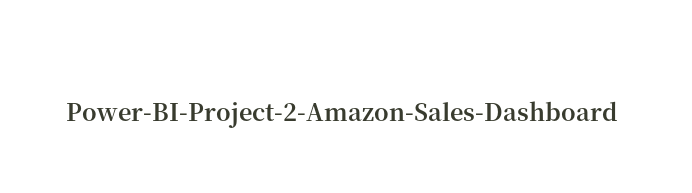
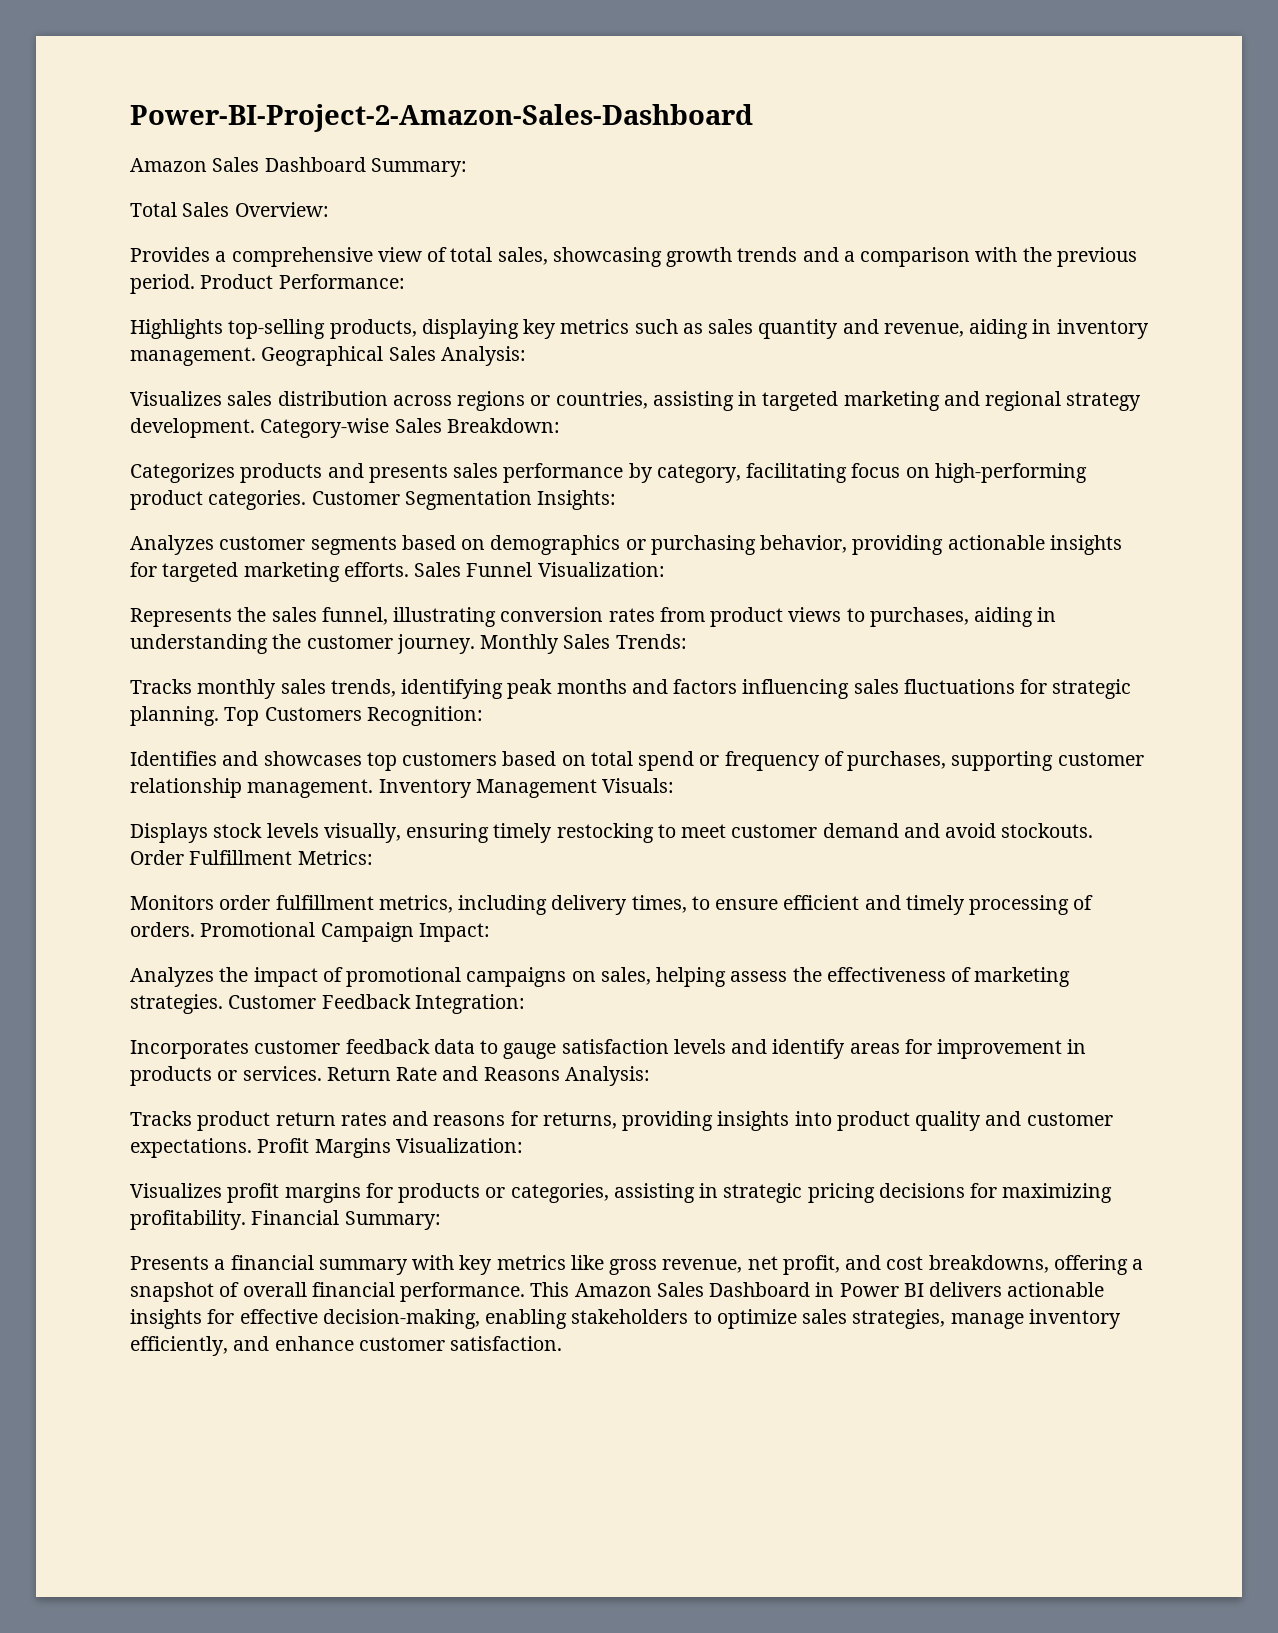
+ Amazon Sales Dashboard Summary:
+ Total Sales Overview:
+ Provides a comprehensive view of total sales, showcasing growth trends and a comparison with the previous period. Product Performance:
+ Highlights top-selling products, displaying key metrics such as sales quantity and revenue, aiding in inventory management. Geographical Sales Analysis:
+ Visualizes sales distribution across regions or countries, assisting in targeted marketing and regional strategy development. Category-wise Sales Breakdown:
+ Categorizes products and presents sales performance by category, facilitating focus on high-performing product categories. Customer Segmentation Insights:
+ Analyzes customer segments based on demographics or purchasing behavior, providing actionable insights for targeted marketing efforts. Sales Funnel Visualization:
+ Represents the sales funnel, illustrating conversion rates from product views to purchases, aiding in understanding the customer journey. Monthly Sales Trends:
+ Tracks monthly sales trends, identifying peak months and factors influencing sales fluctuations for strategic planning. Top Customers Recognition:
+ Identifies and showcases top customers based on total spend or frequency of purchases, supporting customer relationship management. Inventory Management Visuals:
+ Displays stock levels visually, ensuring timely restocking to meet customer demand and avoid stockouts. Order Fulfillment Metrics:
+ Monitors order fulfillment metrics, including delivery times, to ensure efficient and timely processing of orders. Promotional Campaign Impact:
+ Analyzes the impact of promotional campaigns on sales, helping assess the effectiveness of marketing strategies. Customer Feedback Integration:
+ Incorporates customer feedback data to gauge satisfaction levels and identify areas for improvement in products or services. Return Rate and Reasons Analysis:
+ Tracks product return rates and reasons for returns, providing insights into product quality and customer expectations. Profit Margins Visualization:
+ Visualizes profit margins for products or categories, assisting in strategic pricing decisions for maximizing profitability. Financial Summary:
+ Presents a financial summary with key metrics like gross revenue, net profit, and cost breakdowns, offering a snapshot of overall financial performance. This Amazon Sales Dashboard in Power BI delivers actionable insights for effective decision-making, enabling stakeholders to optimize sales strategies, manage inventory efficiently, and enhance customer satisfaction.

